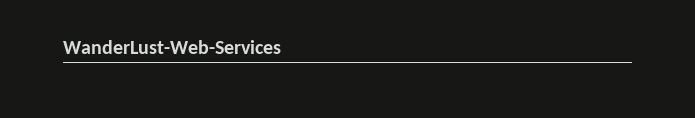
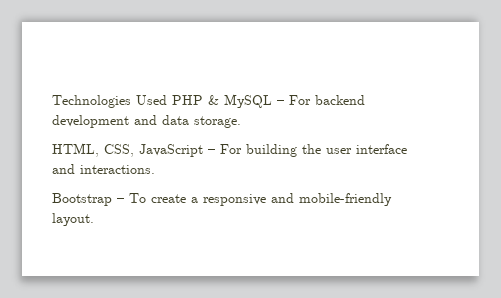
- WanderLust-Web-Services
+ Technologies Used PHP & MySQL – For backend development and data storage.
+ HTML, CSS, JavaScript – For building the user interface and interactions.
+ Bootstrap – To create a responsive and mobile-friendly layout.

